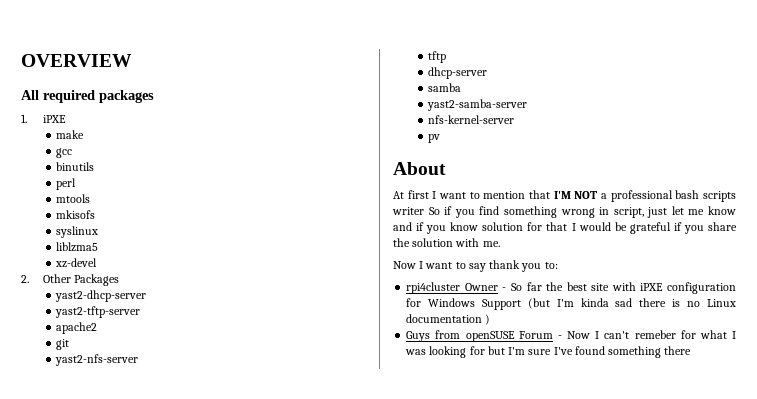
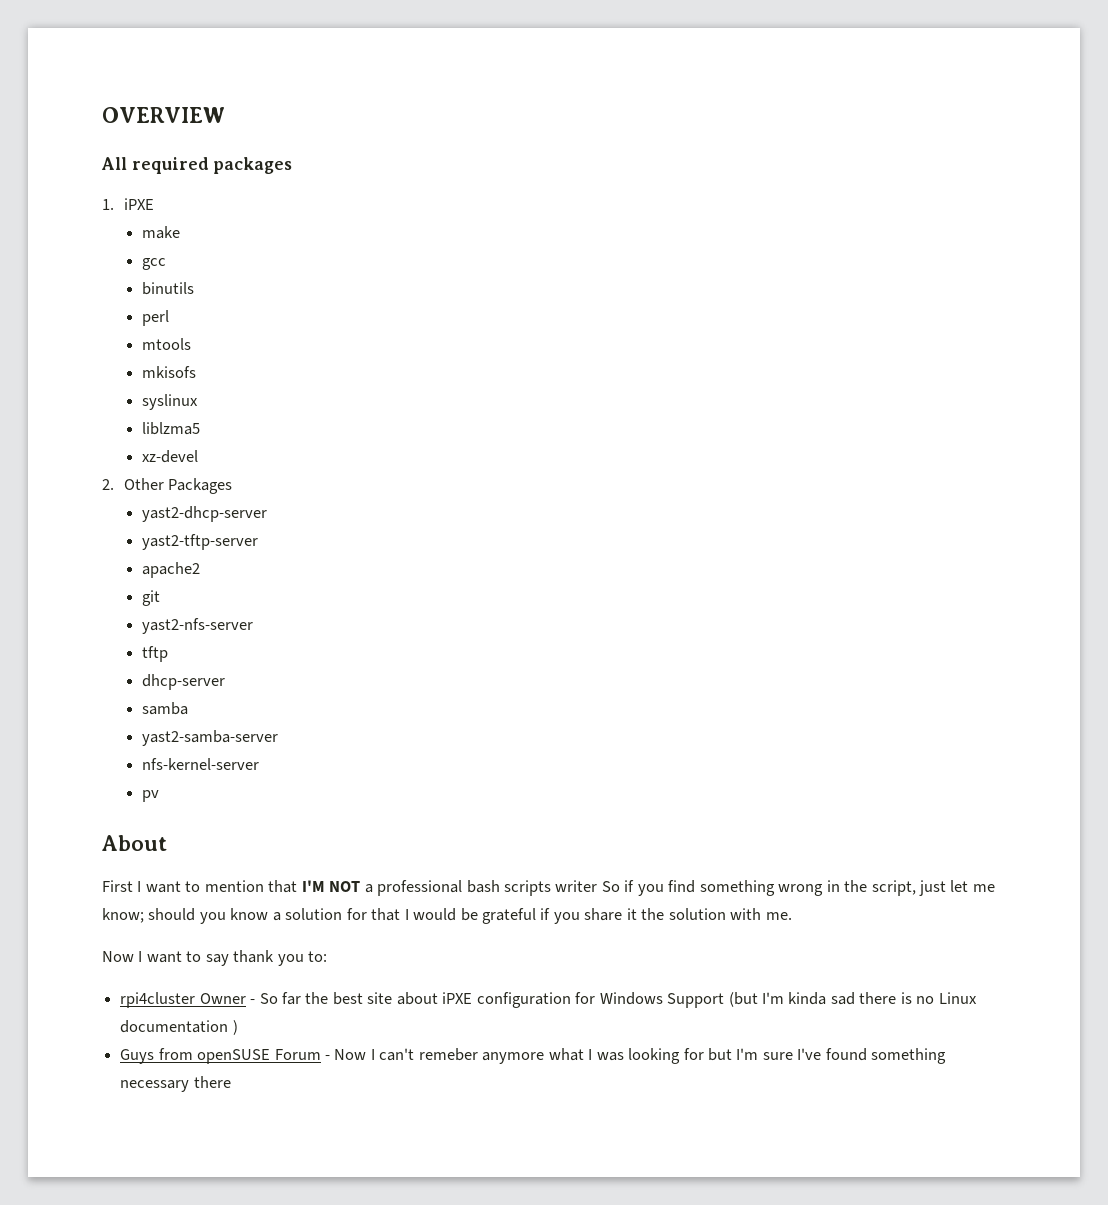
- At first I want to mention that I'M NOT a professional bash scripts writer So if you find something wrong in script, just let me know and if you know solution for that I would be grateful if you share the solution with me.
+ First I want to mention that I'M NOT a professional bash scripts writer So if you find something wrong in the script, just let me know; should you know a solution for that I would be grateful if you share it the solution with me.
- rpi4cluster Owner - So far the best site with iPXE configuration for Windows Support (but I'm kinda sad there is no Linux documentation )
+ rpi4cluster Owner - So far the best site about iPXE configuration for Windows Support (but I'm kinda sad there is no Linux documentation )
- Guys from openSUSE Forum - Now I can't remeber for what I was looking for but I'm sure I've found something there
+ Guys from openSUSE Forum - Now I can't remeber anymore what I was looking for but I'm sure I've found something necessary there

